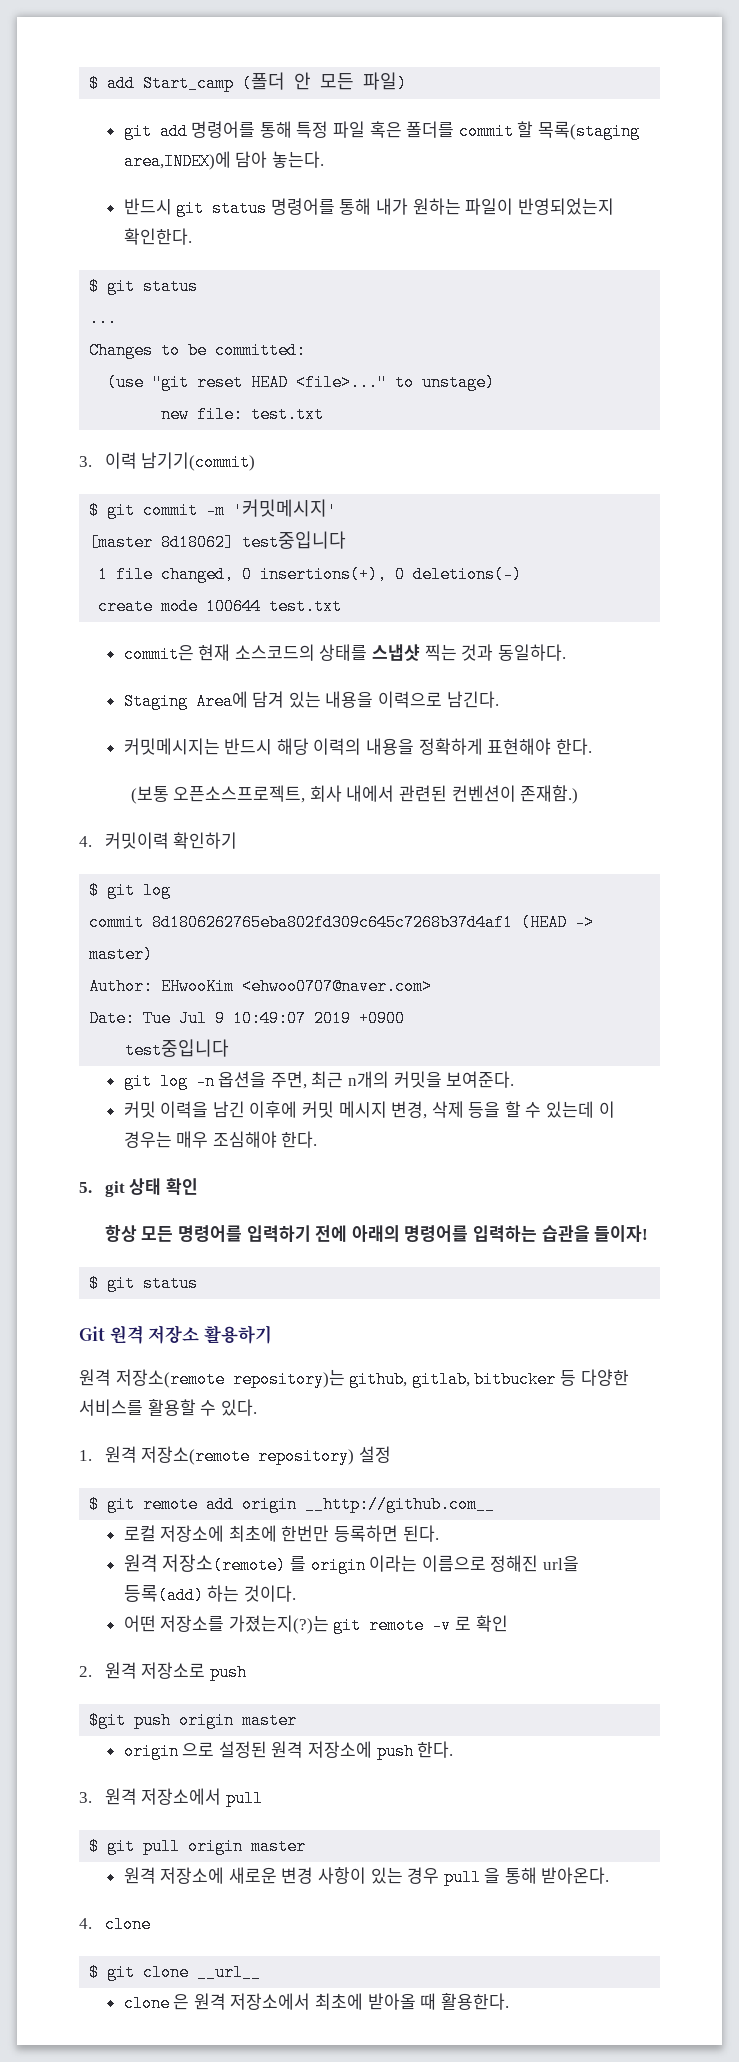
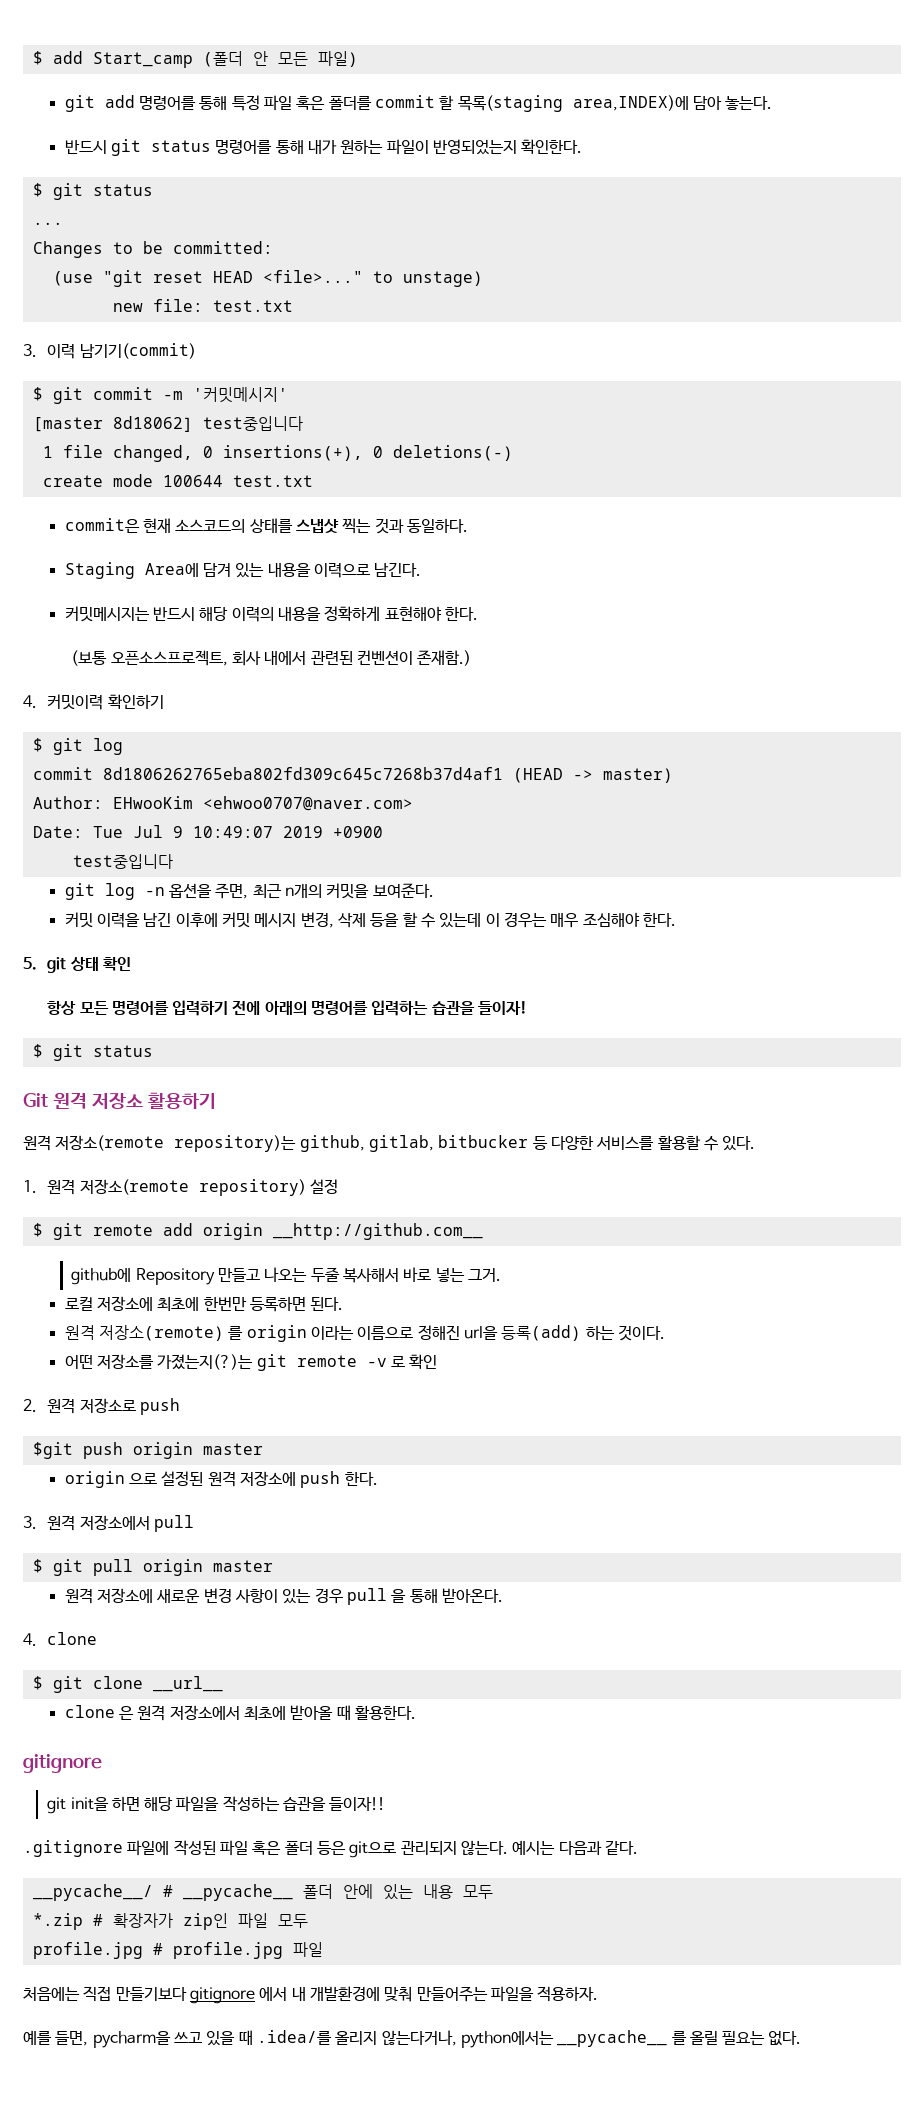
+ github에 Repository 만들고 나오는 두줄 복사해서 바로 넣는 그거.
  clone 은 원격 저장소에서 최초에 받아올 때 활용한다.
+ gitignore
+ git init을 하면 해당 파일을 작성하는 습관을 들이자!!
+ .gitignore 파일에 작성된 파일 혹은 폴더 등은 git으로 관리되지 않는다. 예시는 다음과 같다.
+ __pycache__/ # __pycache__ 폴더 안에 있는 내용 모두
+ *.zip # 확장자가 zip인 파일 모두
+ profile.jpg # profile.jpg 파일
+ 처음에는 직접 만들기보다 gitignore 에서 내 개발환경에 맞춰 만들어주는 파일을 적용하자.
+ 예를 들면, pycharm을 쓰고 있을 때 .idea/를 올리지 않는다거나, python에서는 __pycache__ 를 올릴 필요는 없다.

